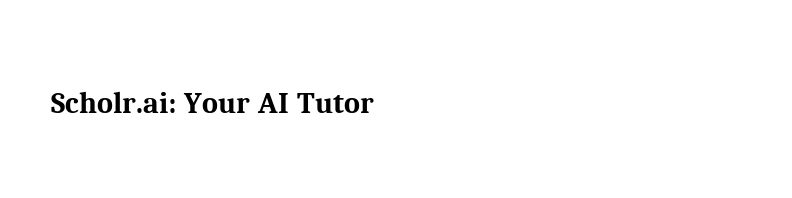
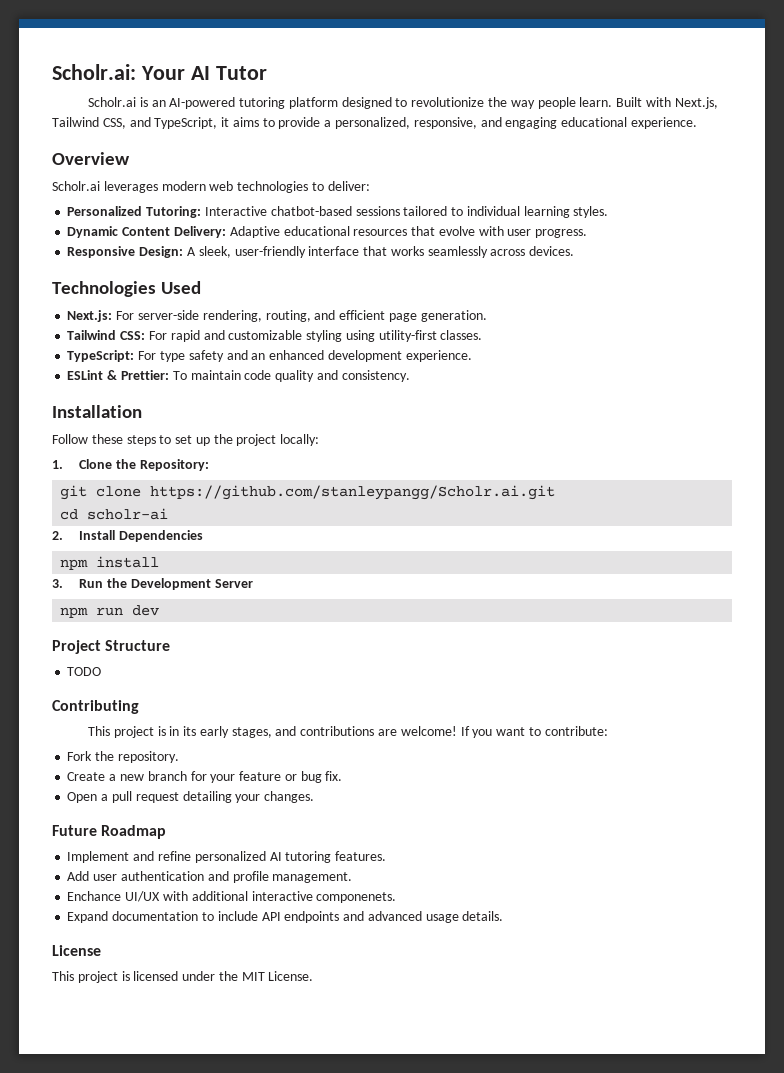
+ Scholr.ai is an AI-powered tutoring platform designed to revolutionize the way people learn. Built with Next.js, Tailwind CSS, and TypeScript, it aims to provide a personalized, responsive, and engaging educational experience.
+ Overview
+ Scholr.ai leverages modern web technologies to deliver:
+ Personalized Tutoring: Interactive chatbot-based sessions tailored to individual learning styles.
+ Dynamic Content Delivery: Adaptive educational resources that evolve with user progress.
+ Responsive Design: A sleek, user-friendly interface that works seamlessly across devices.
+ Technologies Used
+ Next.js: For server-side rendering, routing, and efficient page generation.
+ Tailwind CSS: For rapid and customizable styling using utility-first classes.
+ TypeScript: For type safety and an enhanced development experience.
+ ESLint & Prettier: To maintain code quality and consistency.
+ Installation
+ Follow these steps to set up the project locally:
+ 1. Clone the Repository:
+ git clone https://github.com/stanleypangg/Scholr.ai.git
+ cd scholr-ai
+ 2. Install Dependencies
+ npm install
+ 3. Run the Development Server
+ npm run dev
+ Project Structure
+ TODO
+ Contributing
+ This project is in its early stages, and contributions are welcome! If you want to contribute:
+ Fork the repository.
+ Create a new branch for your feature or bug fix.
+ Open a pull request detailing your changes.
+ Future Roadmap
+ Implement and refine personalized AI tutoring features.
+ Add user authentication and profile management.
+ Enchance UI/UX with additional interactive componenets.
+ Expand documentation to include API endpoints and advanced usage details.
+ License
+ This project is licensed under the MIT License.

